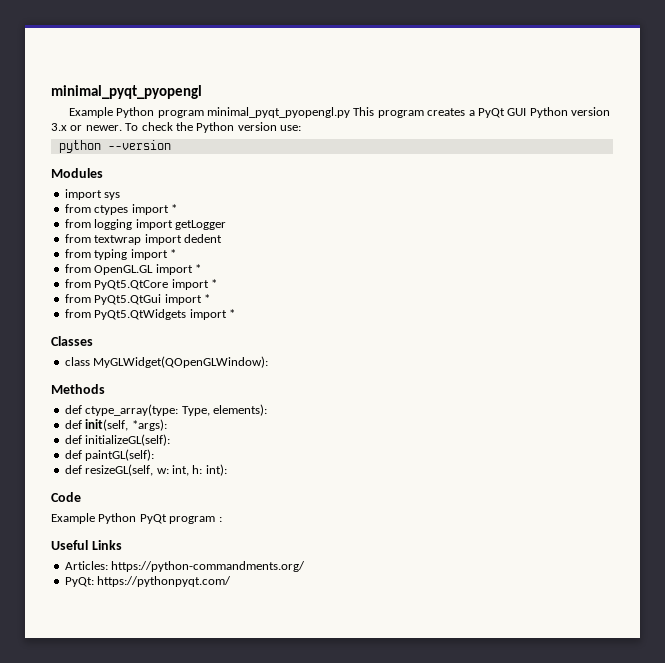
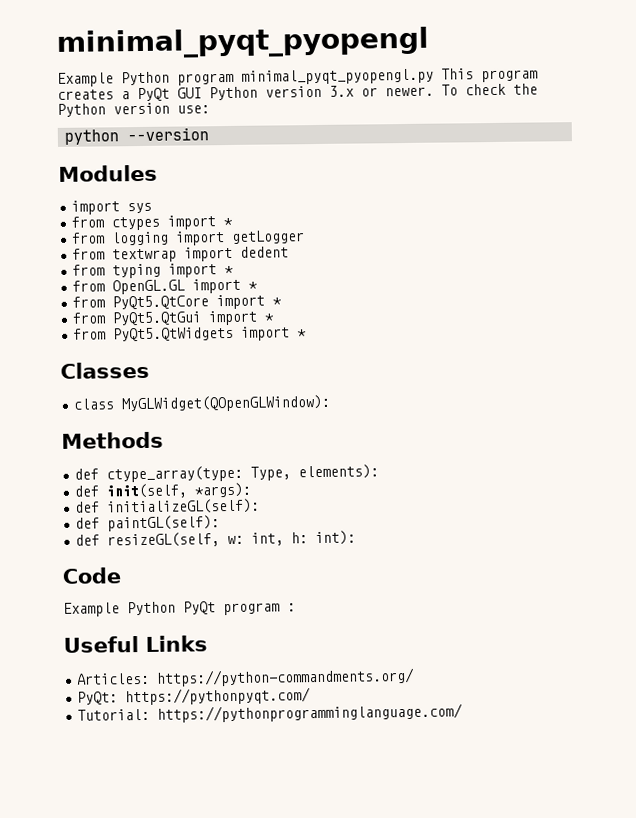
+ Tutorial: https://pythonprogramminglanguage.com/

